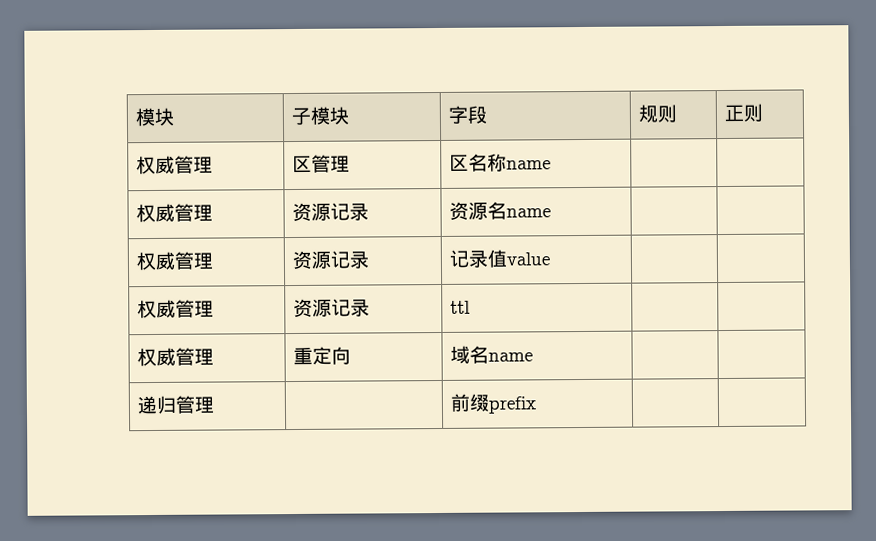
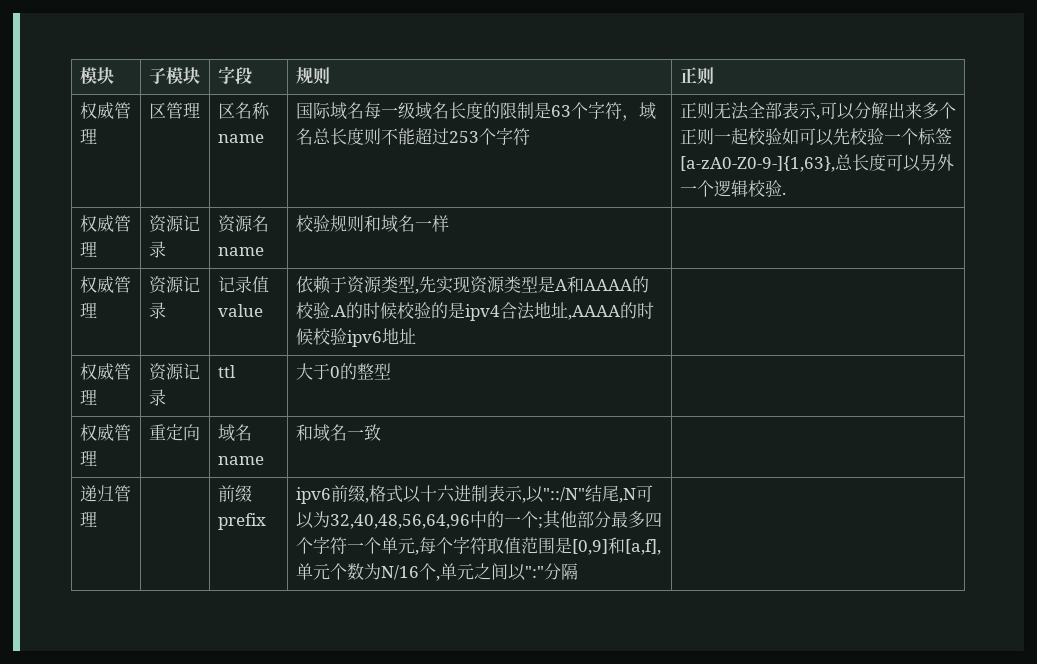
+ 国际域名每一级域名长度的限制是63个字符，域名总长度则不能超过253个字符 | 正则无法全部表示,可以分解出来多个正则一起校验如可以先校验一个标签[a-zA0-Z0-9-]{1,63},总长度可以另外一个逻辑校验.
- 权威管理 | 资源记录 | 资源名name | |
+ 权威管理 | 资源记录 | 资源名name | 校验规则和域名一样 |
- 权威管理 | 资源记录 | 记录值value | |
+ 权威管理 | 资源记录 | 记录值value | 依赖于资源类型,先实现资源类型是A和AAAA的校验.A的时候校验的是ipv4合法地址,AAAA的时候校验ipv6地址 |
- 权威管理 | 资源记录 | ttl | |
+ 权威管理 | 资源记录 | ttl | 大于0的整型 |
- 权威管理 | 重定向 | 域名name | |
+ 权威管理 | 重定向 | 域名name | 和域名一致 |
+ ipv6前缀,格式以十六进制表示,以"::/N"结尾,N可以为32,40,48,56,64,96中的一个;其他部分最多四个字符一个单元,每个字符取值范围是[0,9]和[a,f],单元个数为N/16个,单元之间以":"分隔

